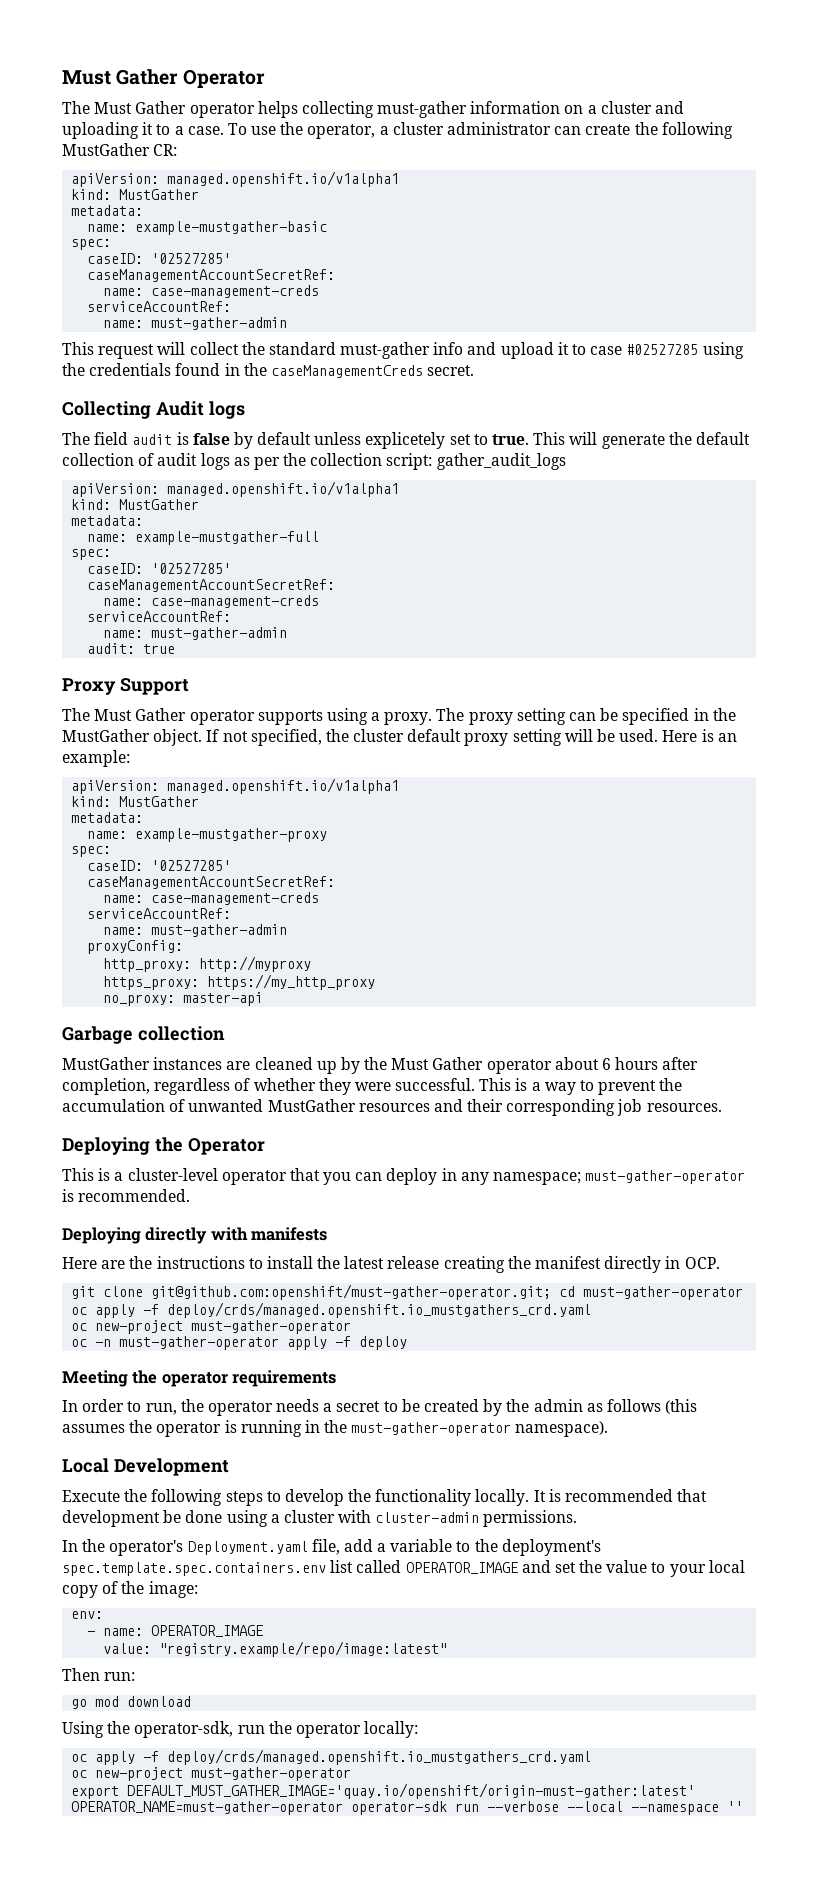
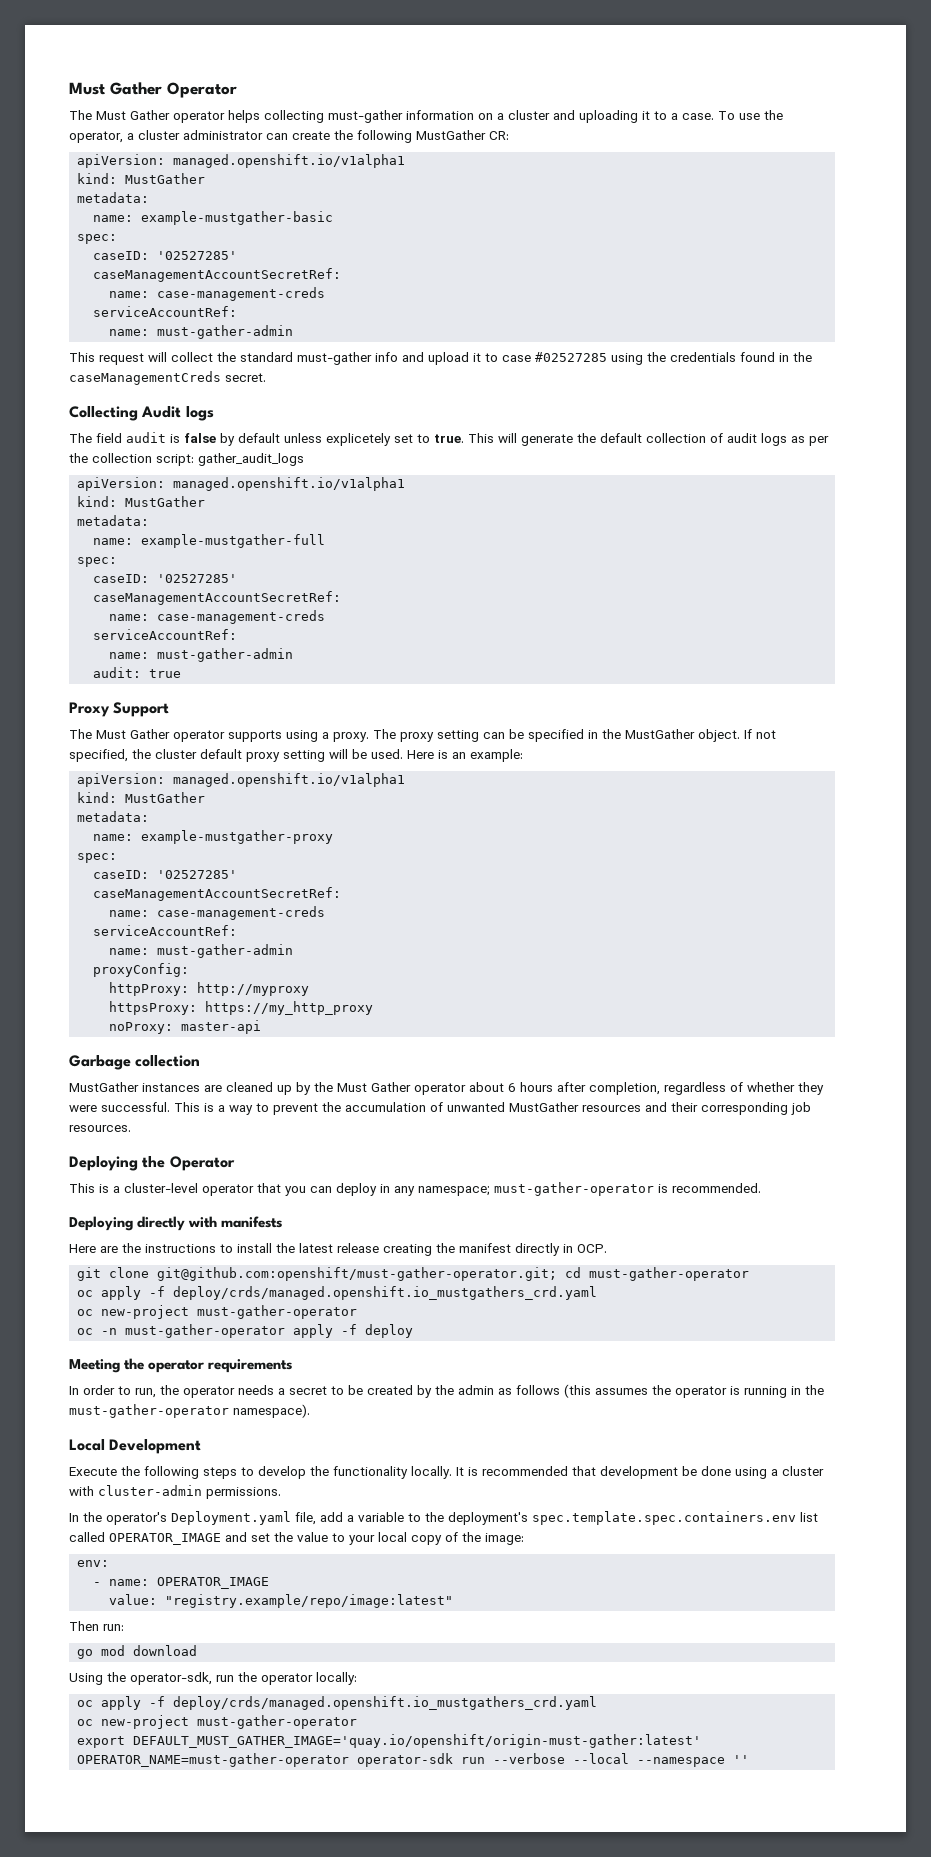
- http_proxy: http://myproxy
+ httpProxy: http://myproxy
- https_proxy: https://my_http_proxy
+ httpsProxy: https://my_http_proxy
- no_proxy: master-api
+ noProxy: master-api

